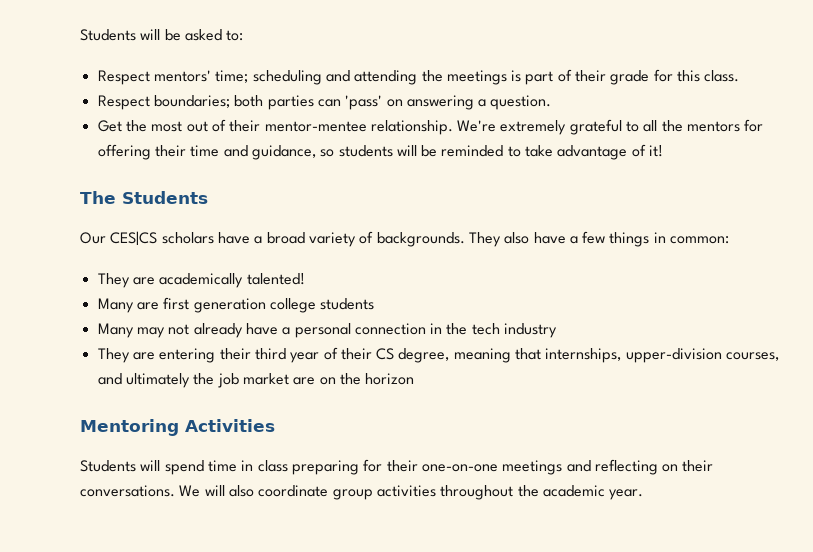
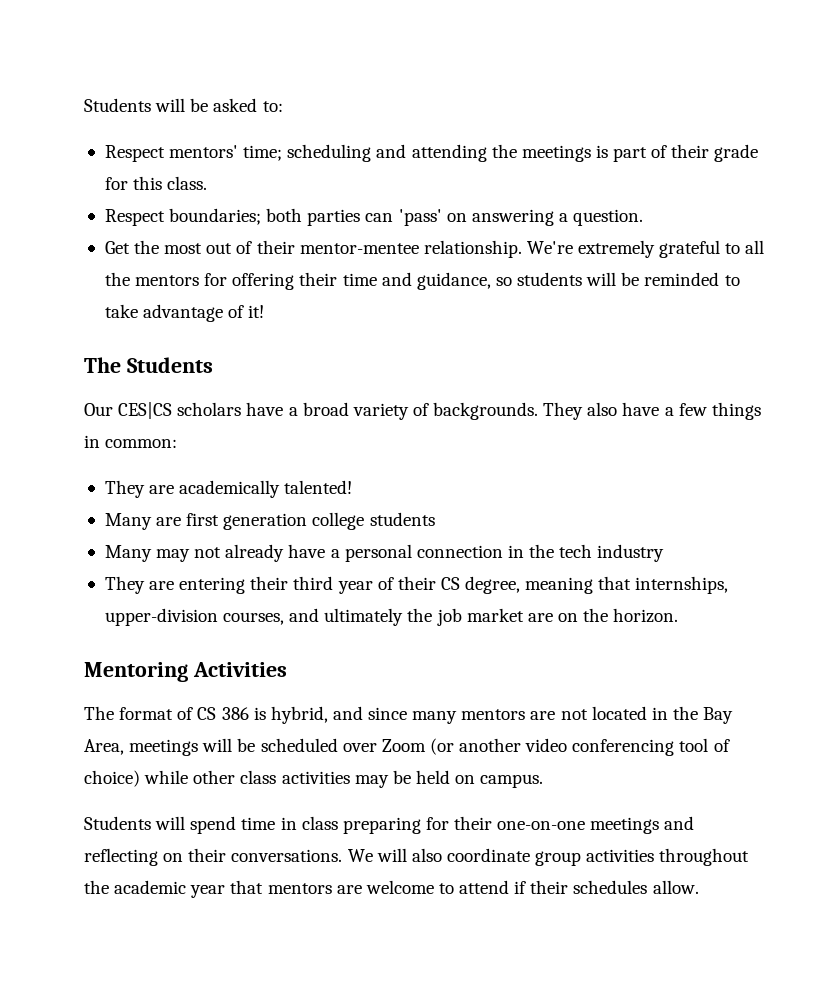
- They are entering their third year of their CS degree, meaning that internships, upper-division courses, and ultimately the job market are on the horizon
+ They are entering their third year of their CS degree, meaning that internships, upper-division courses, and ultimately the job market are on the horizon.
+ The format of CS 386 is hybrid, and since many mentors are not located in the Bay Area, meetings will be scheduled over Zoom (or another video conferencing tool of choice) while other class activities may be held on campus.
- We will also coordinate group activities throughout the academic year.
+ We will also coordinate group activities throughout the academic year that mentors are welcome to attend if their schedules allow.

